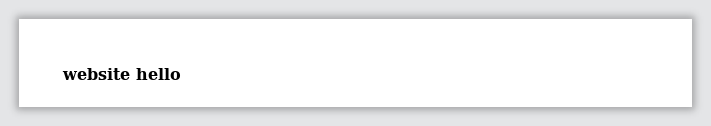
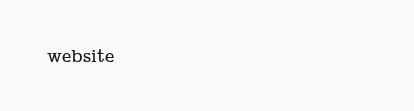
- website hello
+ website

